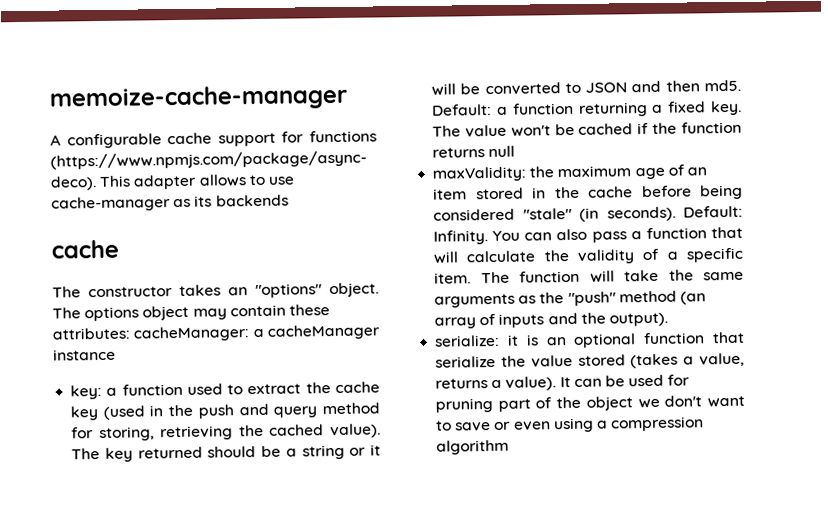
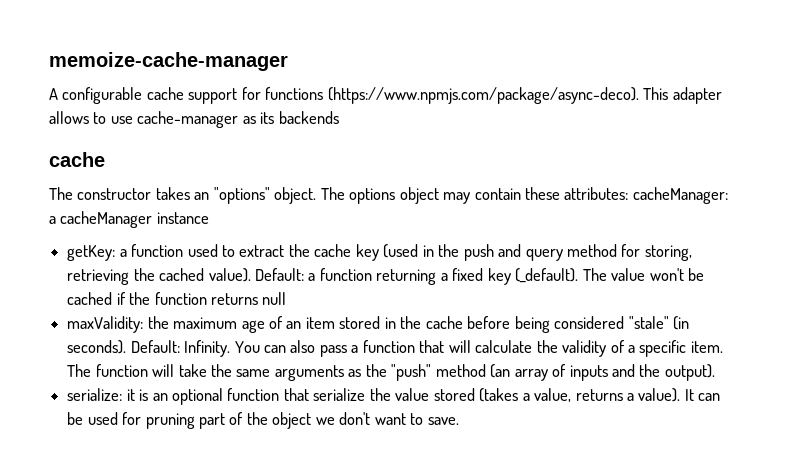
- key: a function used to extract the cache key (used in the push and query method for storing, retrieving the cached value).
+ getKey: a function used to extract the cache key (used in the push and query method for storing, retrieving the cached value).
- The key returned should be a string or it will be converted to JSON and then md5.
- Default: a function returning a fixed key.
+ Default: a function returning a fixed key (_default).
- It can be used for pruning part of the object we don't want to save or even using a compression algorithm
+ It can be used for pruning part of the object we don't want to save.

